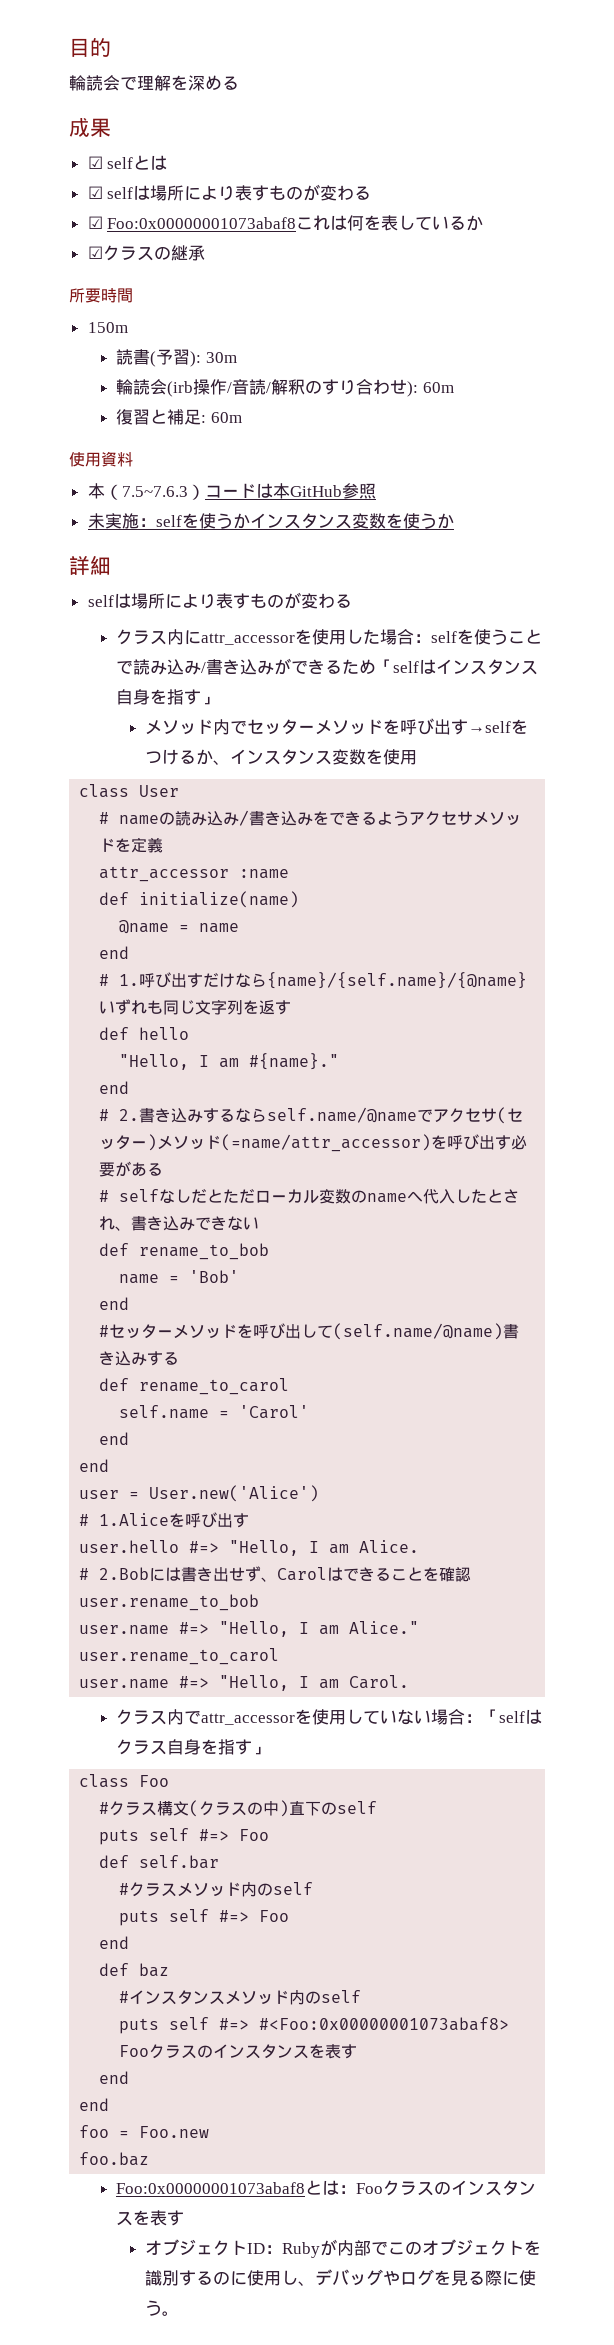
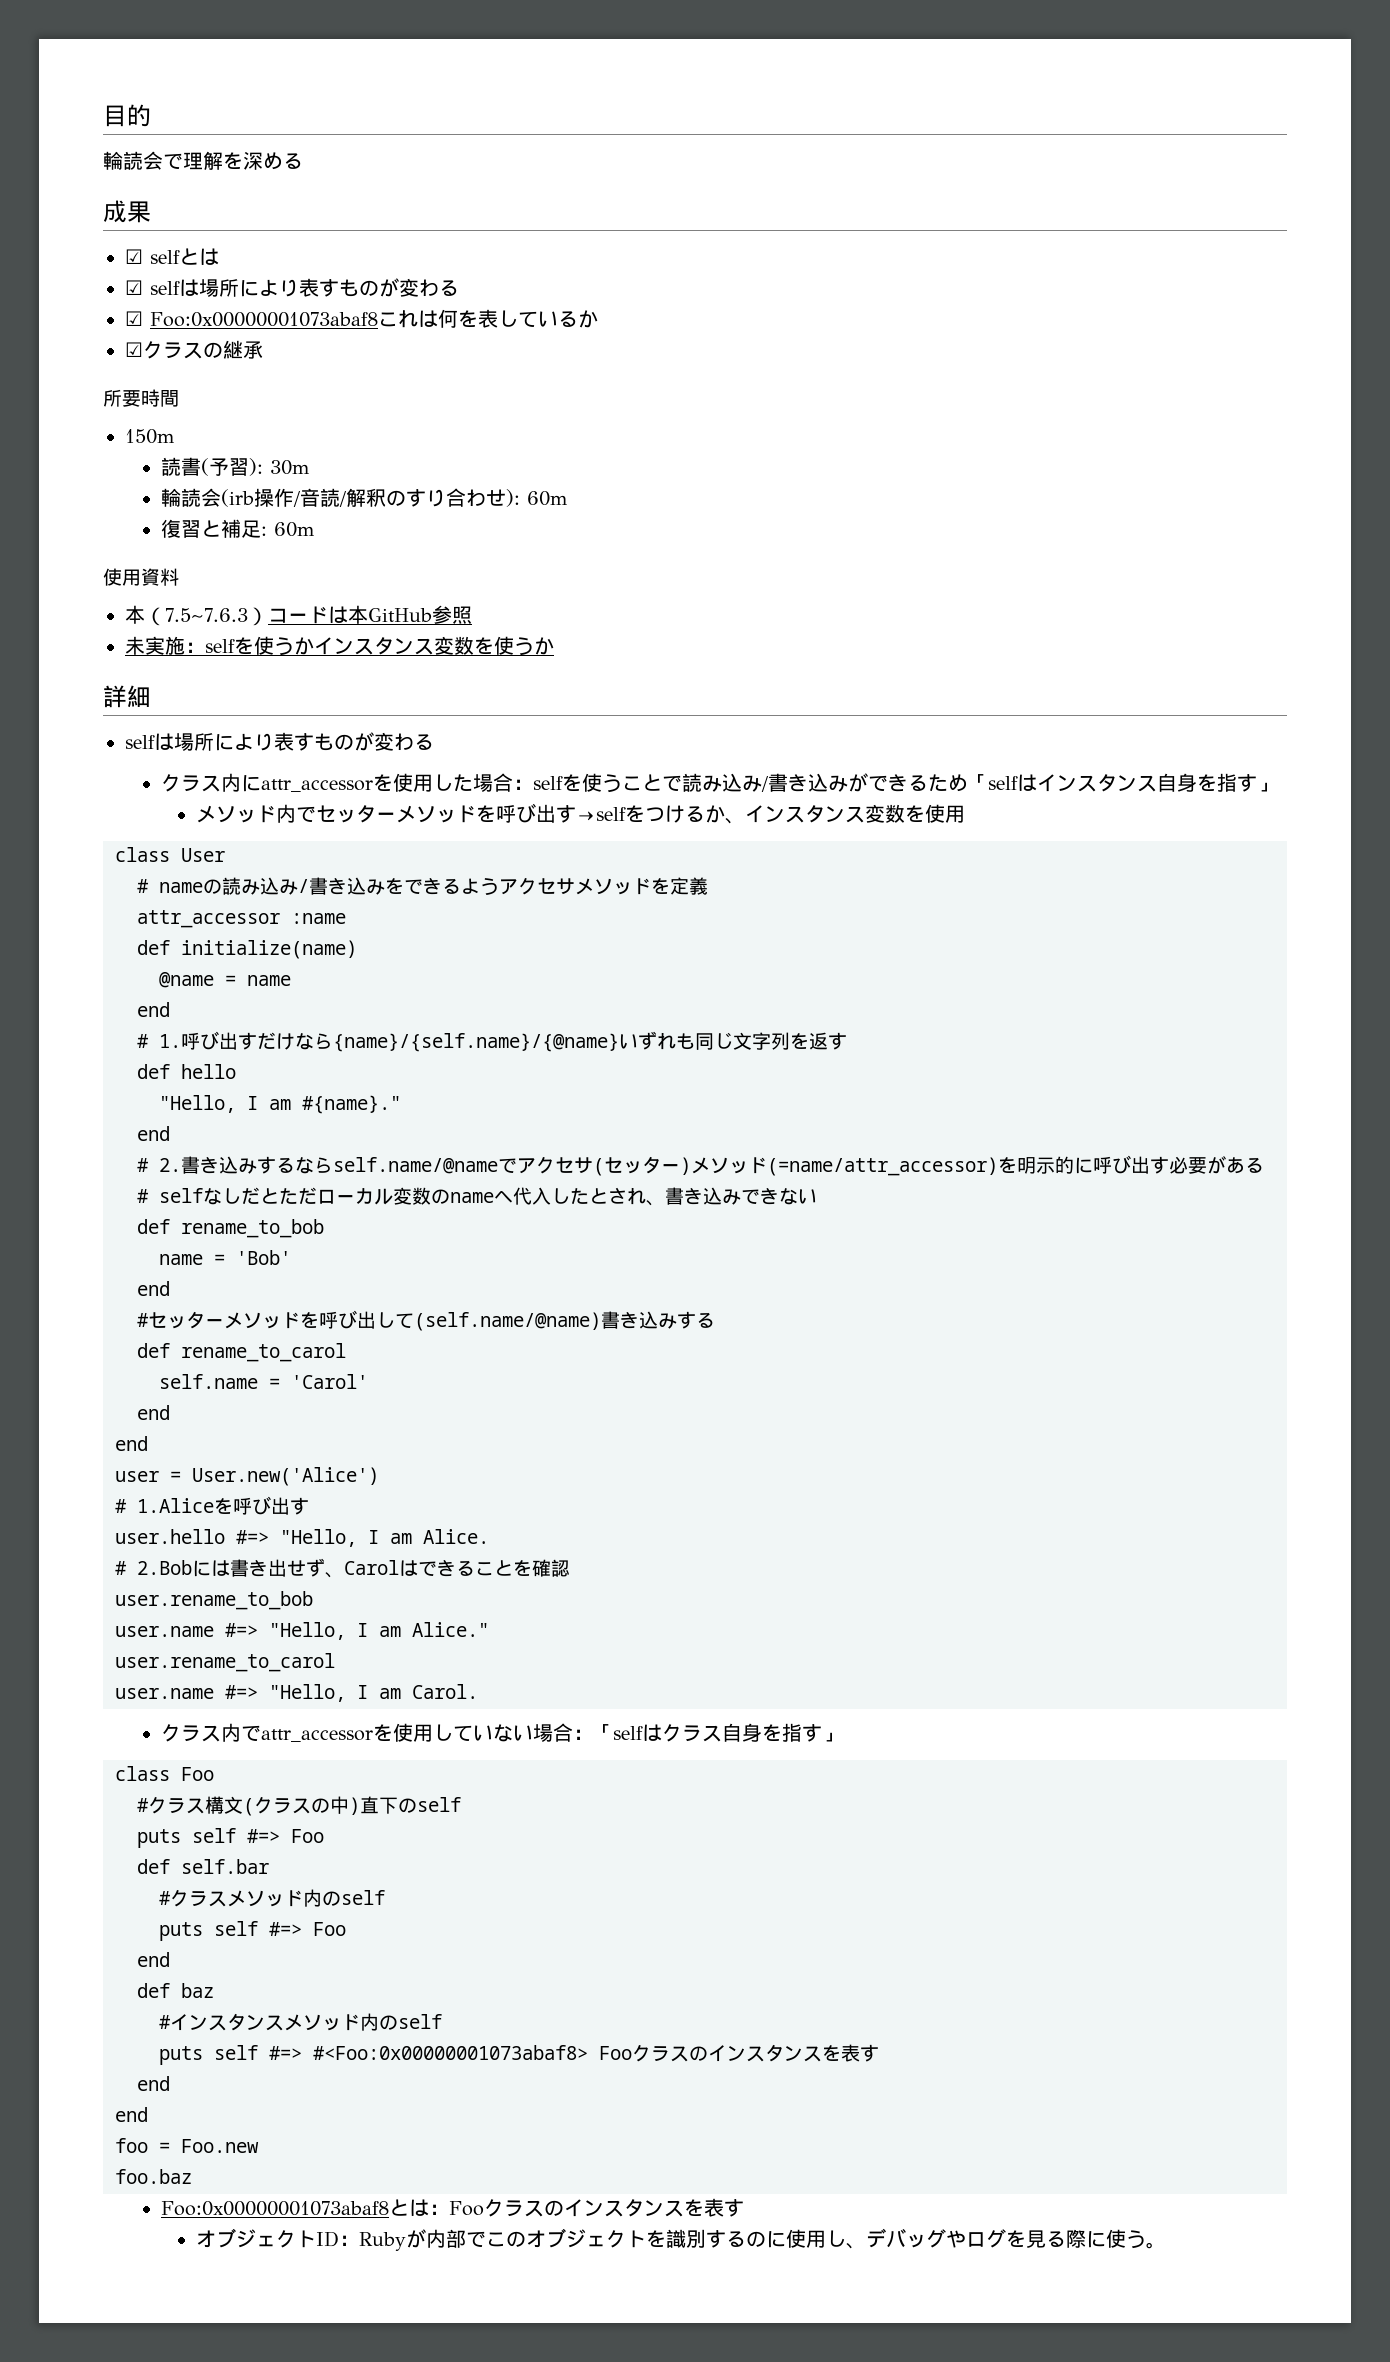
- # 2.書き込みするならself.name/@nameでアクセサ(セッター)メソッド(=name/attr_accessor)を呼び出す必要がある
+ # 2.書き込みするならself.name/@nameでアクセサ(セッター)メソッド(=name/attr_accessor)を明示的に呼び出す必要がある

